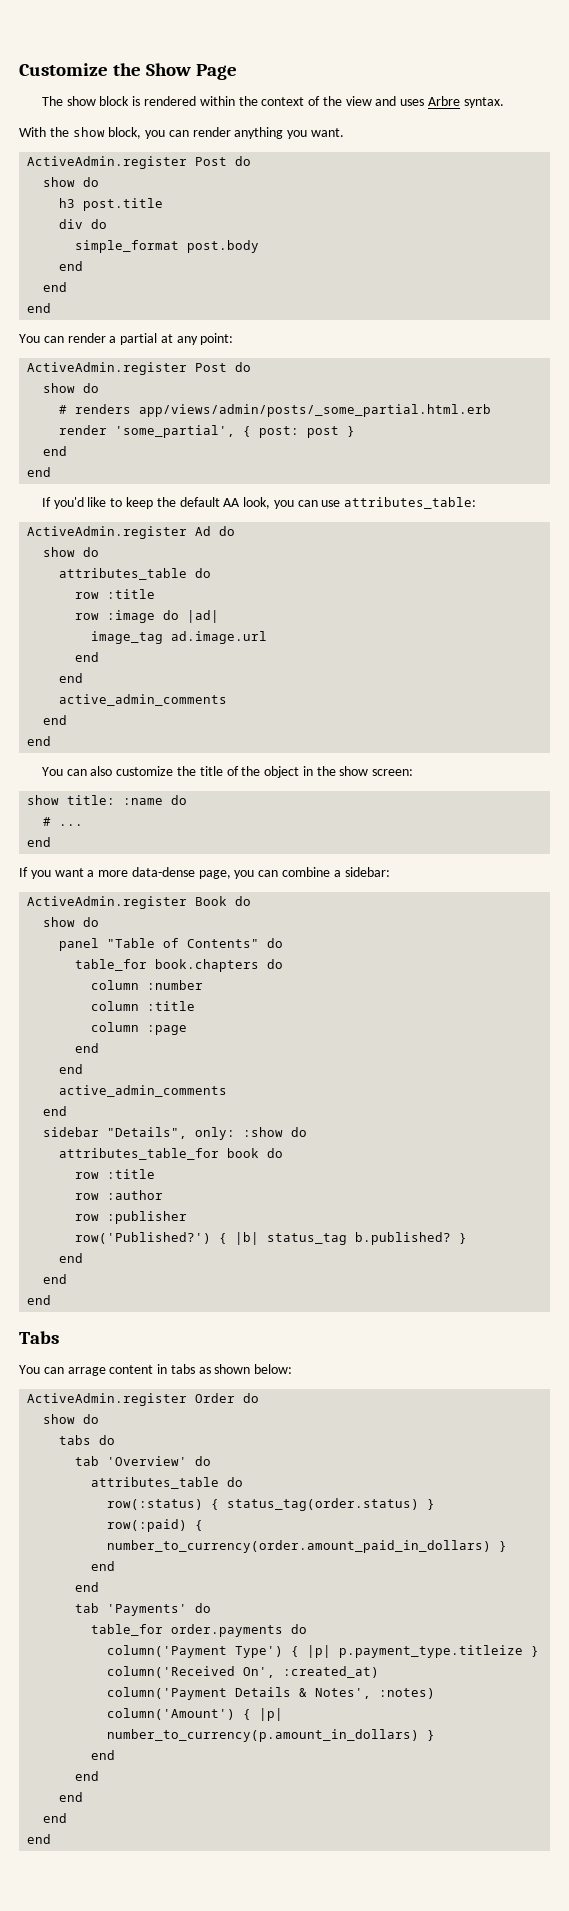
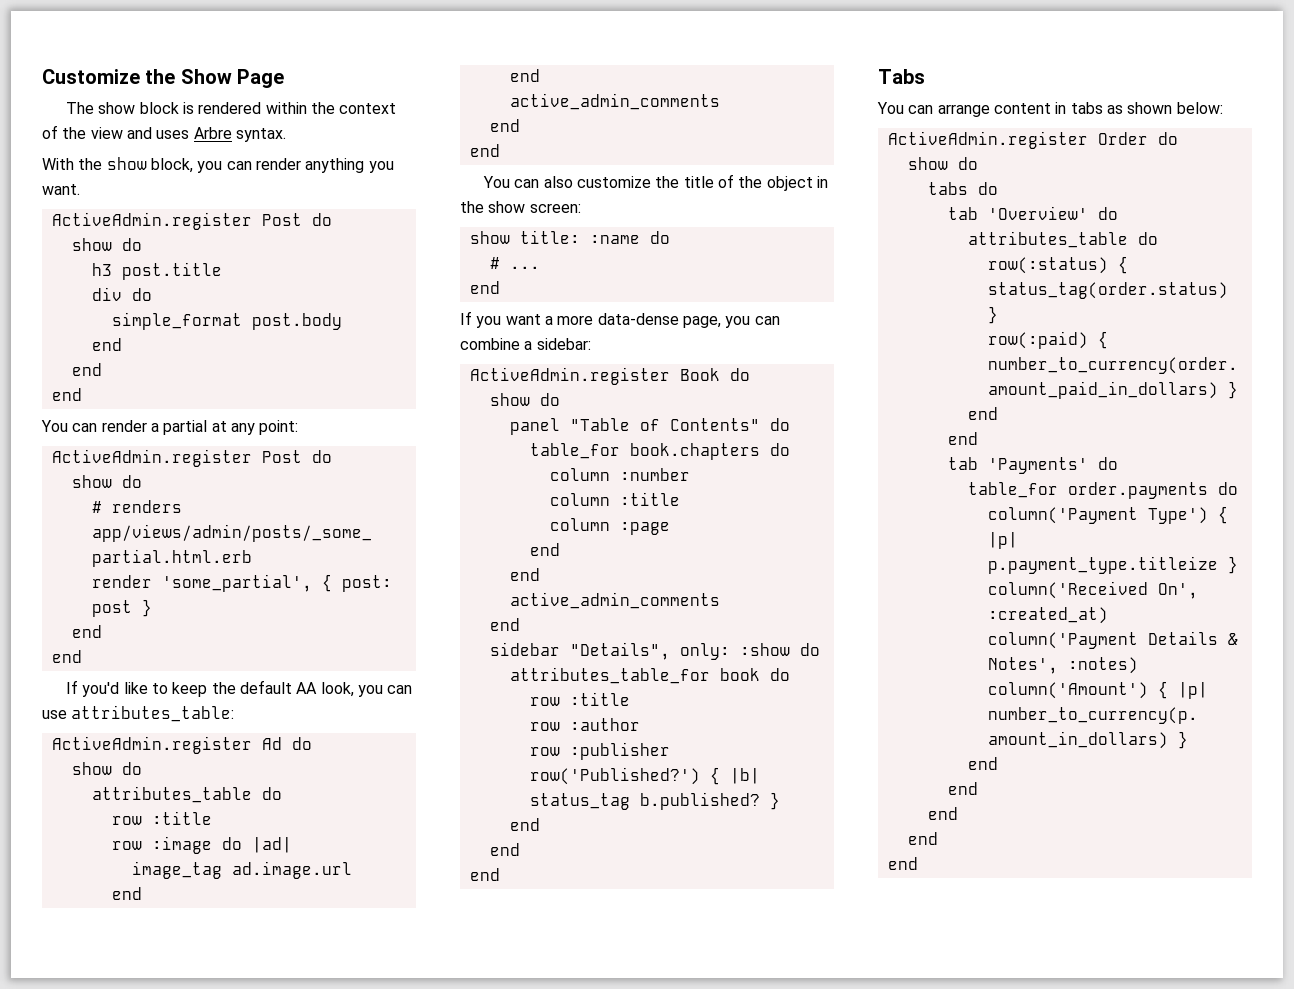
- You can arrage content in tabs as shown below:
+ You can arrange content in tabs as shown below:

